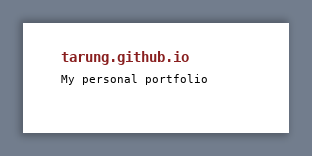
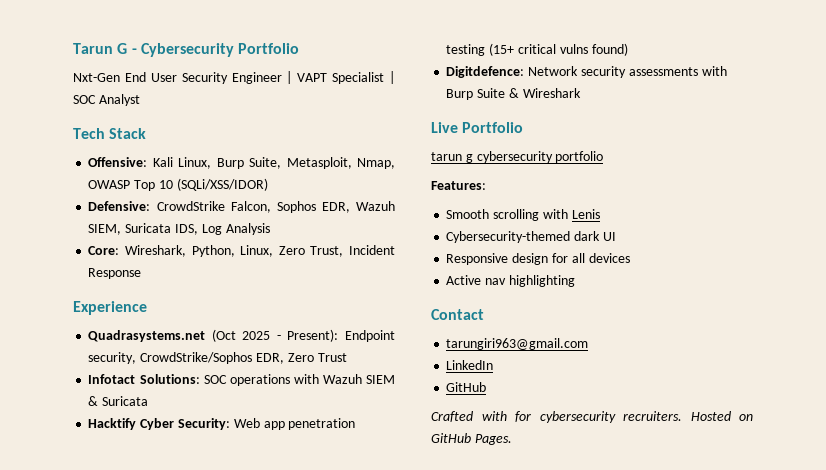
- tarung.github.io
- My personal portfolio
+ Tarun G - Cybersecurity Portfolio
+ Nxt-Gen End User Security Engineer | VAPT Specialist | SOC Analyst
+ Tech Stack
+ Offensive: Kali Linux, Burp Suite, Metasploit, Nmap, OWASP Top 10 (SQLi/XSS/IDOR)
+ Defensive: CrowdStrike Falcon, Sophos EDR, Wazuh SIEM, Suricata IDS, Log Analysis
+ Core: Wireshark, Python, Linux, Zero Trust, Incident Response
+ Experience
+ Quadrasystems.net (Oct 2025 - Present): Endpoint security, CrowdStrike/Sophos EDR, Zero Trust
+ Infotact Solutions: SOC operations with Wazuh SIEM & Suricata
+ Hacktify Cyber Security: Web app penetration testing (15+ critical vulns found)
+ Digitdefence: Network security assessments with Burp Suite & Wireshark
+ Live Portfolio
+ tarun g cybersecurity portfolio
+ Features:
+ Smooth scrolling with Lenis
+ Cybersecurity-themed dark UI
+ Responsive design for all devices
+ Active nav highlighting
+ Contact
+ tarungiri963@gmail.com
+ LinkedIn
+ GitHub
+ Crafted with for cybersecurity recruiters. Hosted on GitHub Pages.

